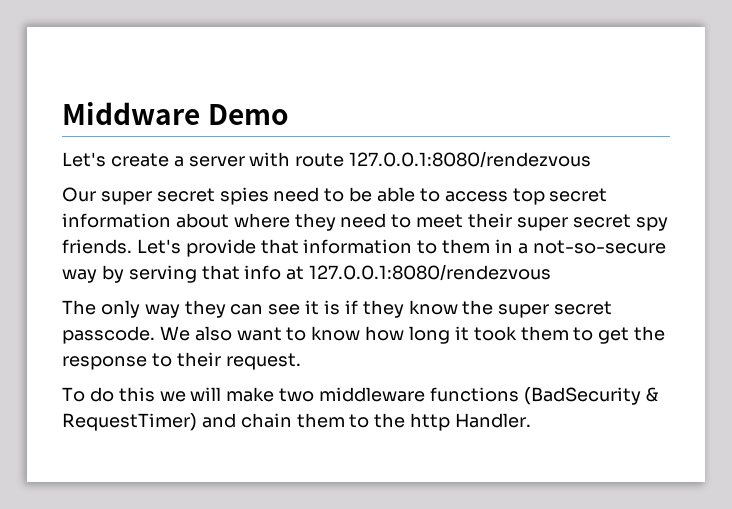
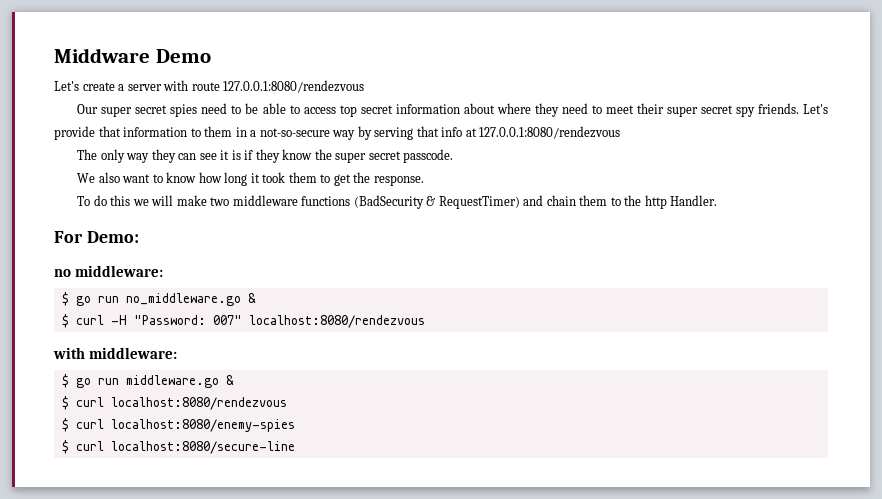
- The only way they can see it is if they know the super secret passcode. We also want to know how long it took them to get the response to their request.
+ The only way they can see it is if they know the super secret passcode.
+ We also want to know how long it took them to get the response.
+ For Demo:
+ no middleware:
+ $ go run no_middleware.go &
+ $ curl -H "Password: 007" localhost:8080/rendezvous
+ with middleware:
+ $ go run middleware.go &
+ $ curl localhost:8080/rendezvous
+ $ curl localhost:8080/enemy-spies
+ $ curl localhost:8080/secure-line

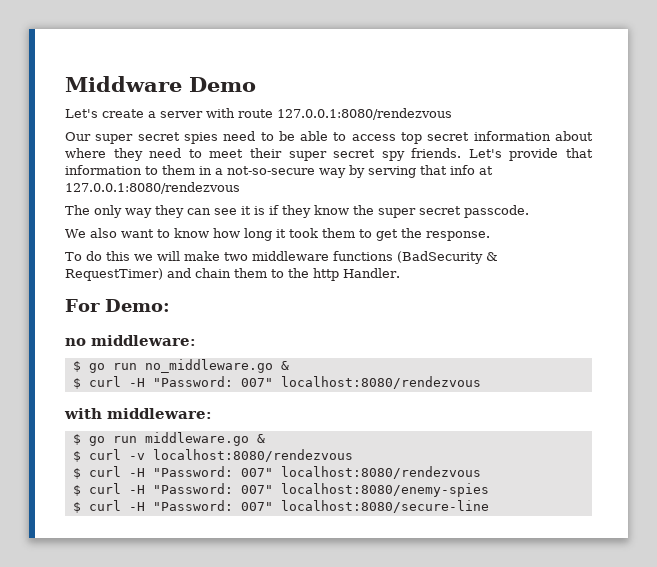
- $ curl localhost:8080/rendezvous
- $ curl localhost:8080/enemy-spies
+ $ curl -v localhost:8080/rendezvous
+ $ curl -H "Password: 007" localhost:8080/rendezvous
+ $ curl -H "Password: 007" localhost:8080/enemy-spies
- $ curl localhost:8080/secure-line
+ $ curl -H "Password: 007" localhost:8080/secure-line

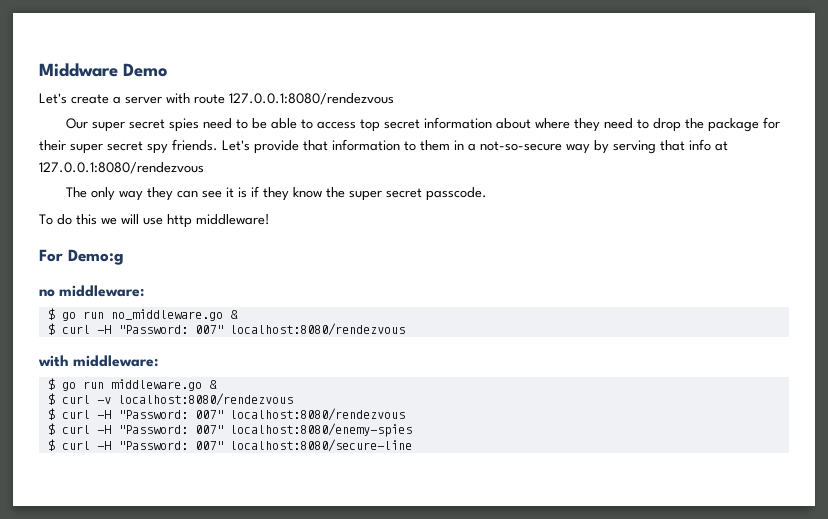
- Our super secret spies need to be able to access top secret information about where they need to meet their super secret spy friends.
+ Our super secret spies need to be able to access top secret information about where they need to drop the package for their super secret spy friends.
- We also want to know how long it took them to get the response.
- To do this we will make two middleware functions (BadSecurity & RequestTimer) and chain them to the http Handler.
+ To do this we will use http middleware!
- For Demo:
+ For Demo:g

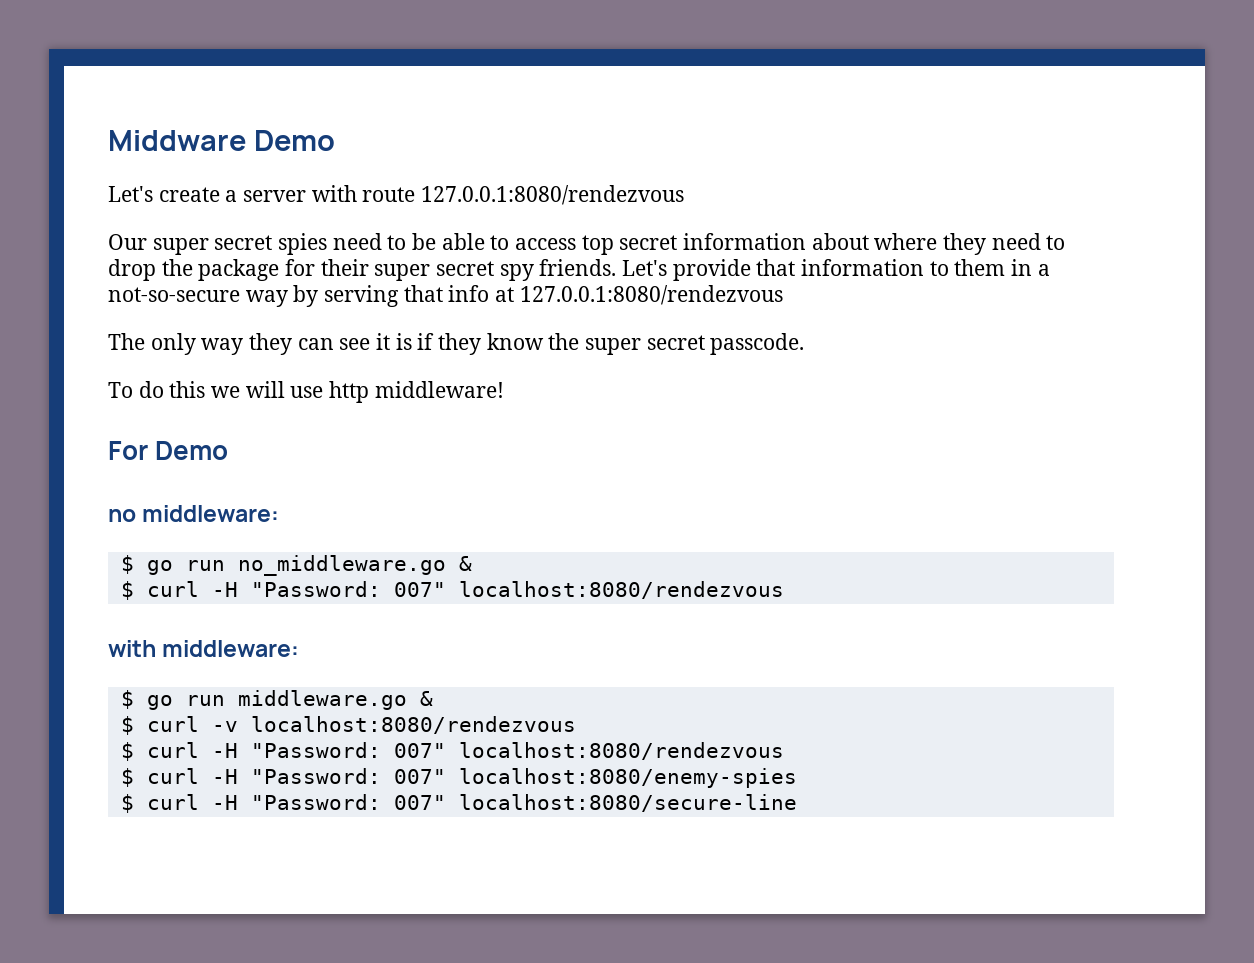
- For Demo:g
+ For Demo

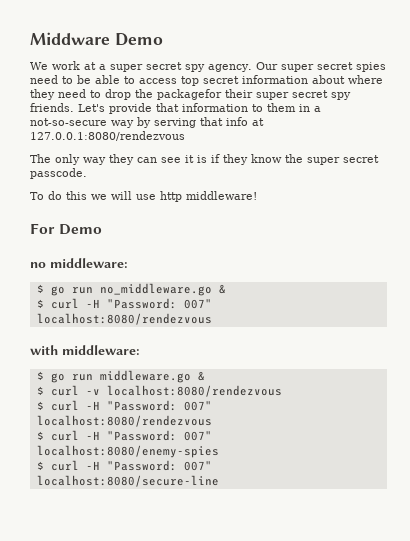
- Let's create a server with route 127.0.0.1:8080/rendezvous
- Our super secret spies need to be able to access top secret information about where they need to drop the package for their super secret spy friends.
+ We work at a super secret spy agency. Our super secret spies need to be able to access top secret information about where they need to drop the packagefor their super secret spy friends.

